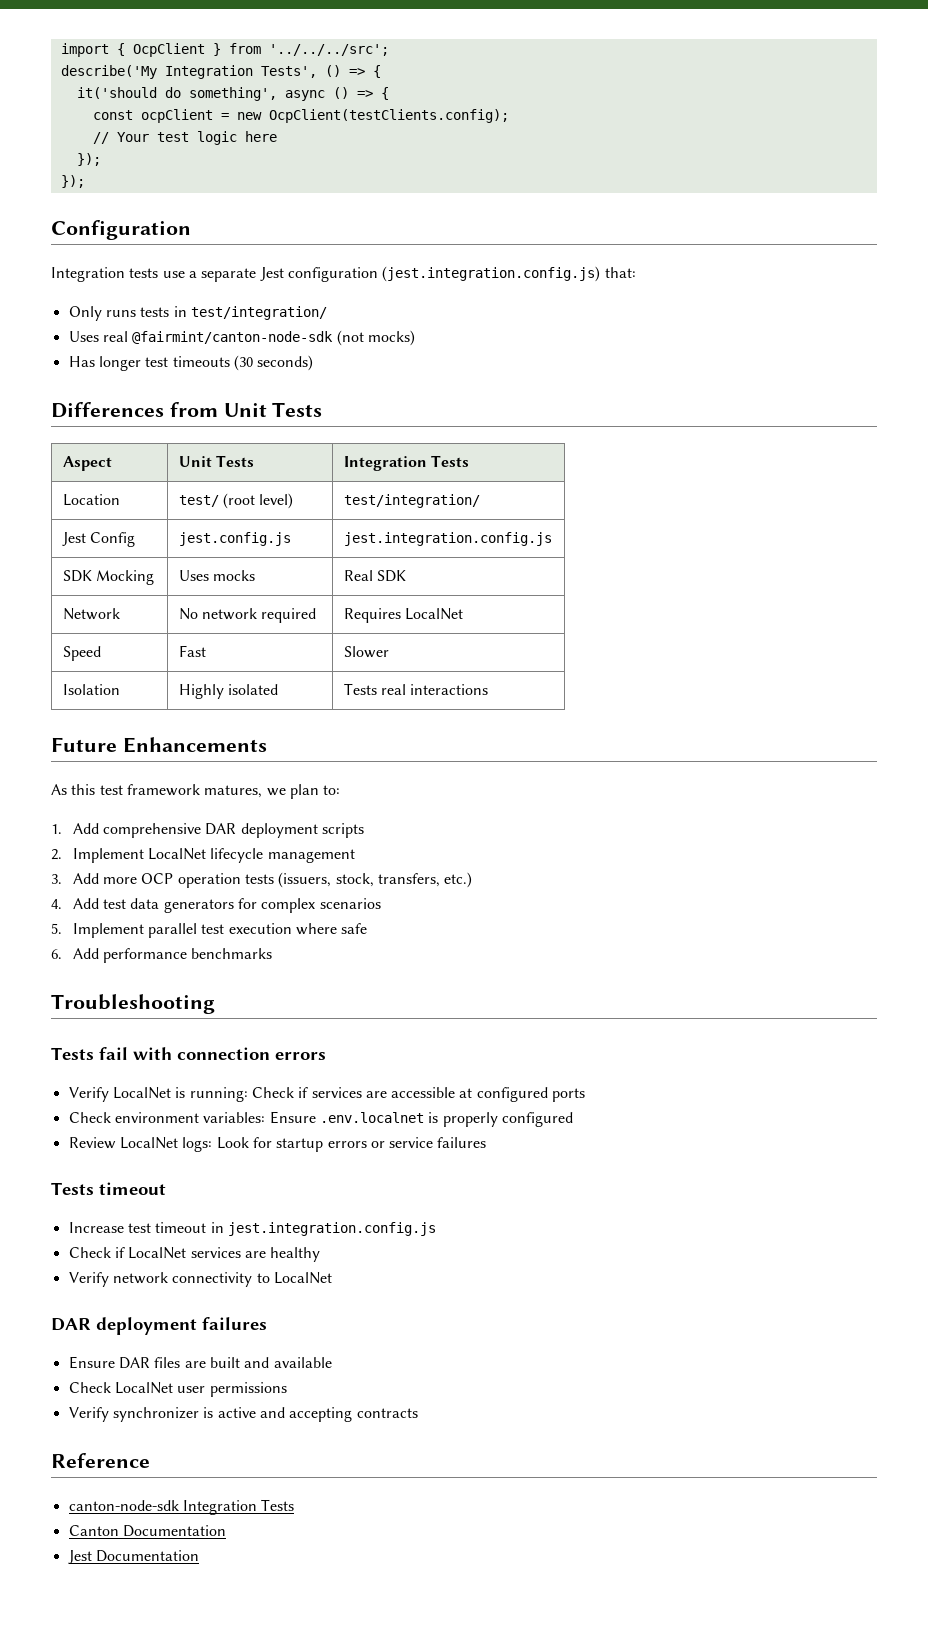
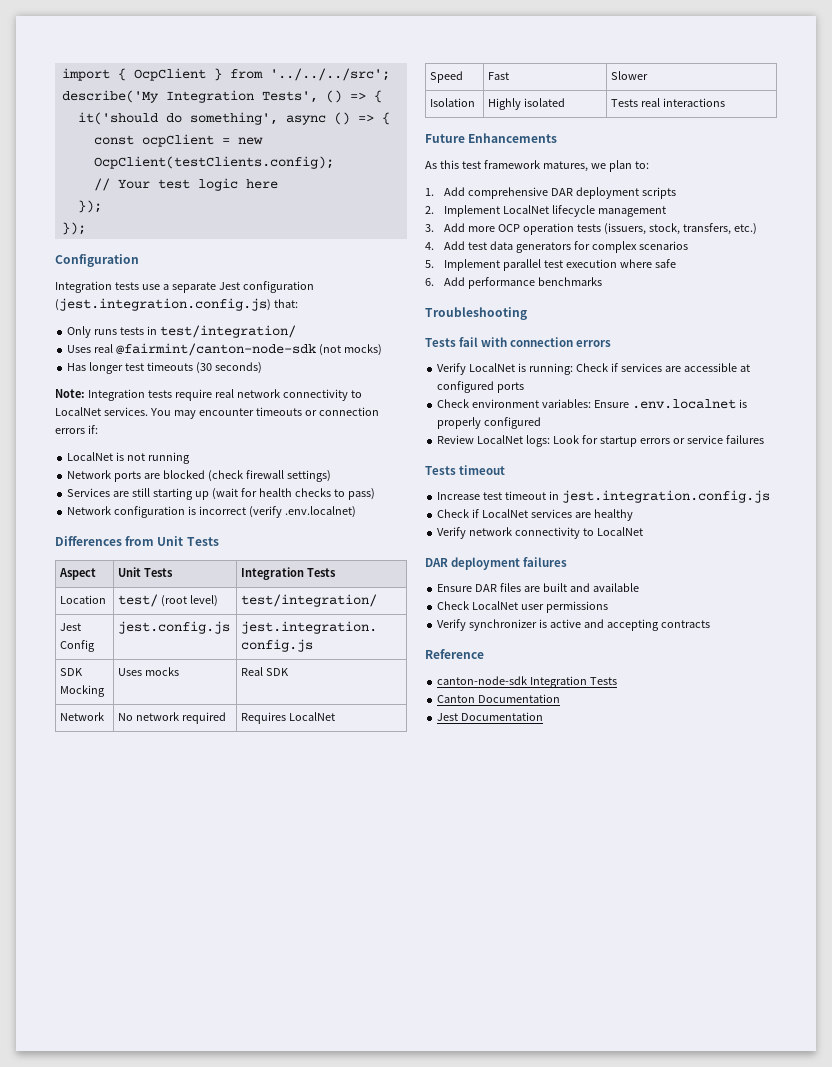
+ Note: Integration tests require real network connectivity to LocalNet services. You may encounter timeouts or connection errors if:
+ LocalNet is not running
+ Network ports are blocked (check firewall settings)
+ Services are still starting up (wait for health checks to pass)
+ Network configuration is incorrect (verify .env.localnet)

